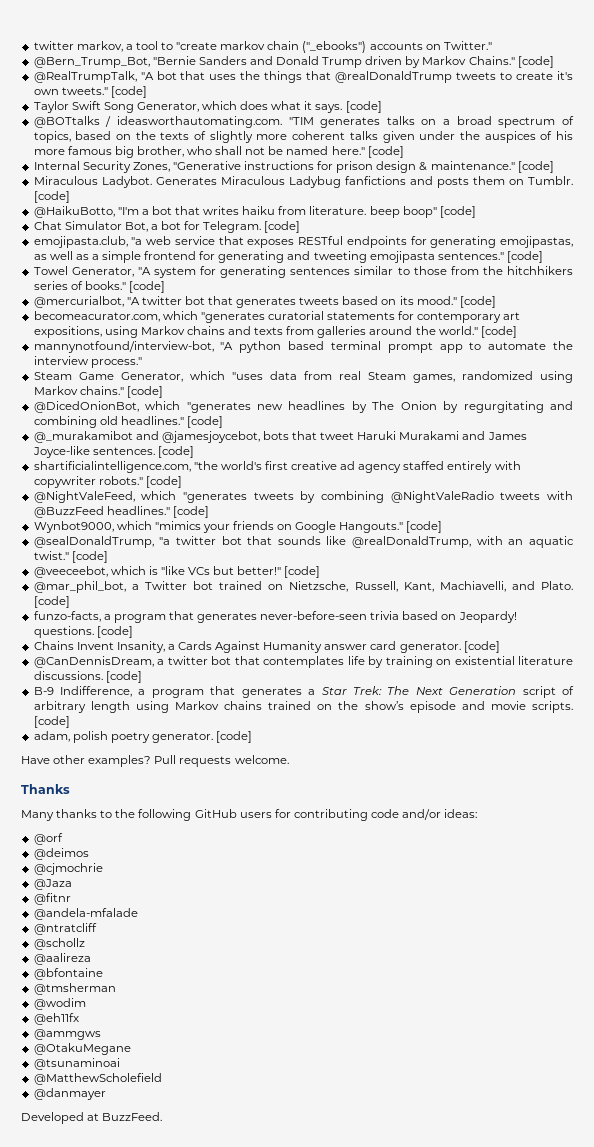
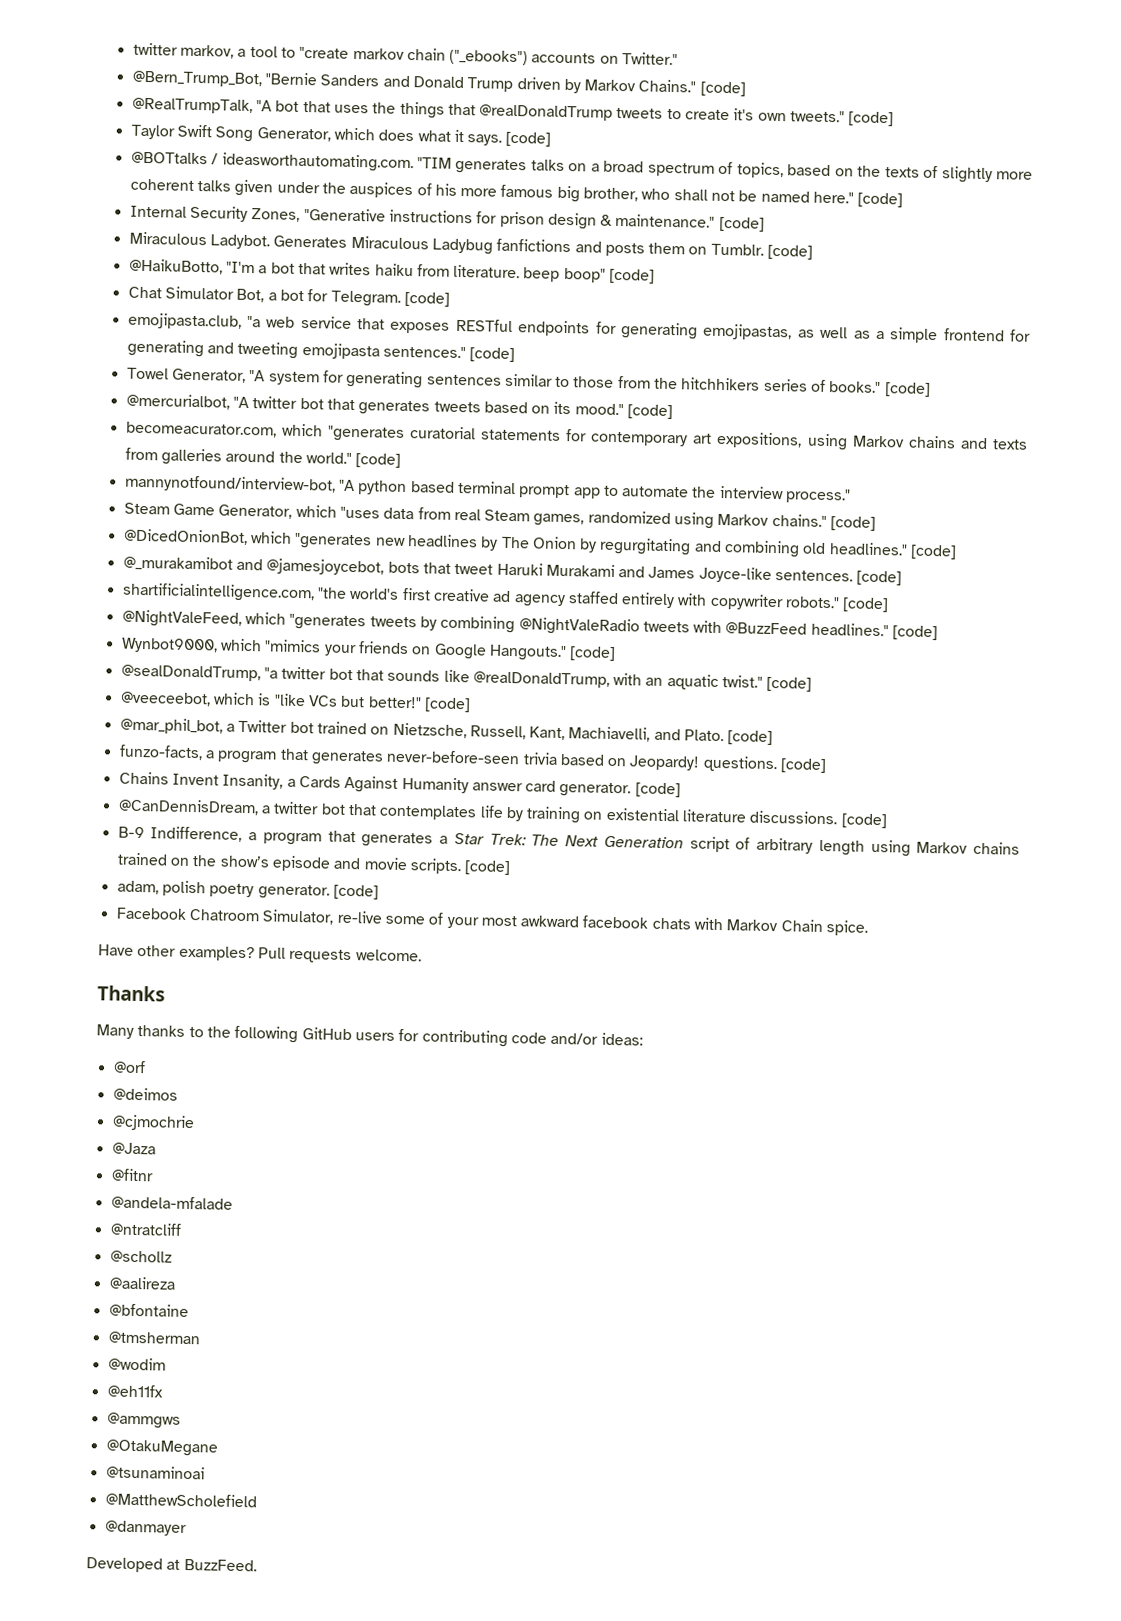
+ Facebook Chatroom Simulator, re-live some of your most awkward facebook chats with Markov Chain spice.

